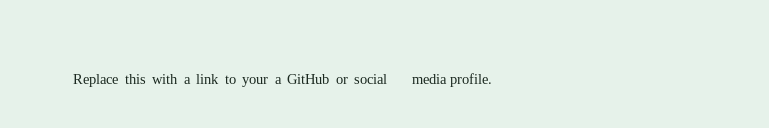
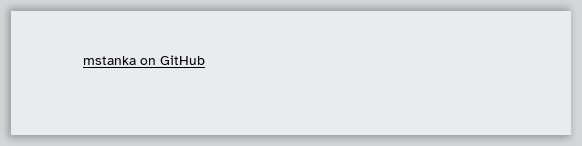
- Replace this with a link to your a GitHub or social media profile.
+ mstanka on GitHub

